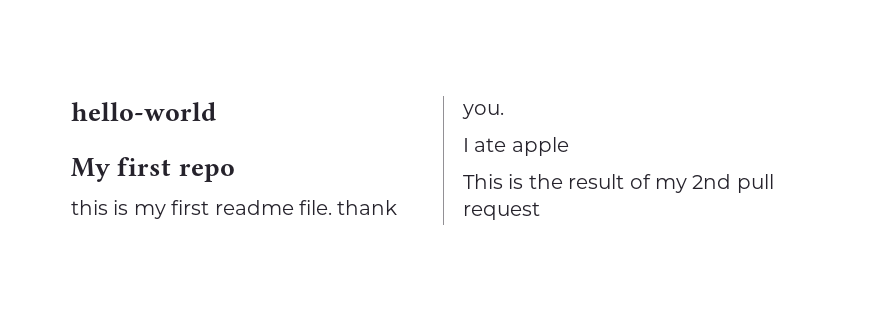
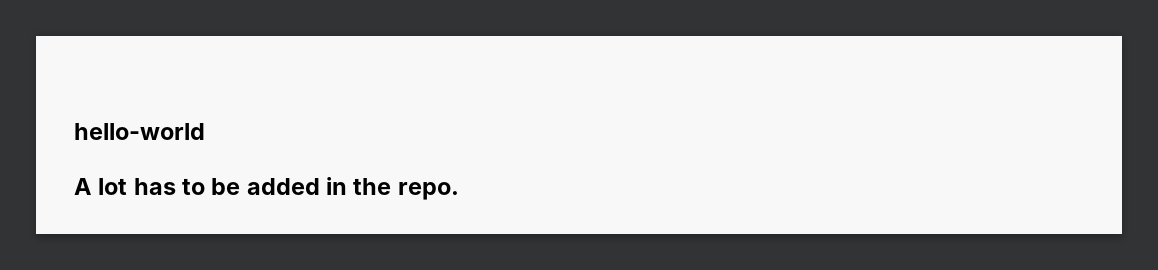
- My first repo
- this is my first readme file. thank you.
- I ate apple
- This is the result of my 2nd pull request
+ A lot has to be added in the repo.

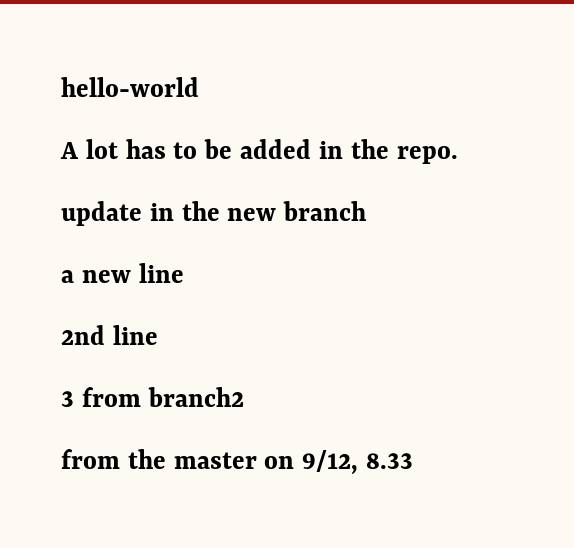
+ update in the new branch
+ a new line
+ 2nd line
+ 3 from branch2
+ from the master on 9/12, 8.33

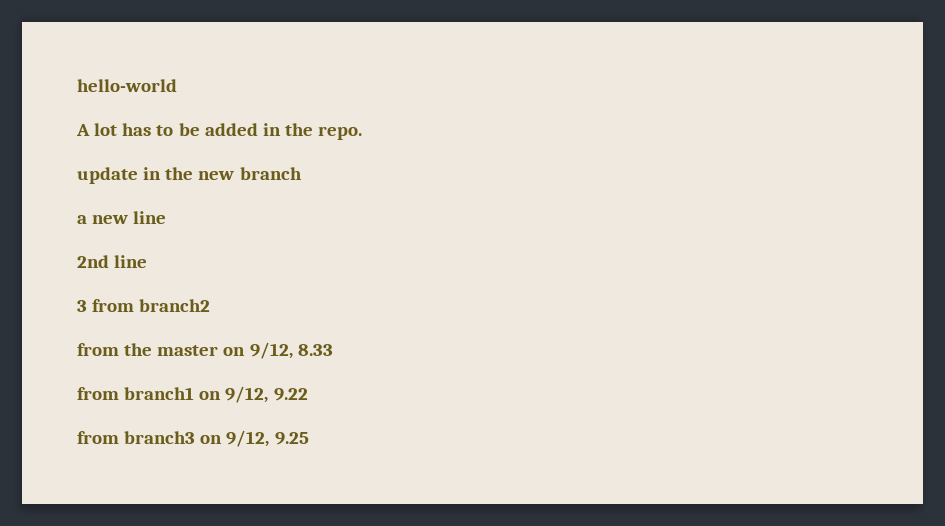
+ from branch1 on 9/12, 9.22
+ from branch3 on 9/12, 9.25

